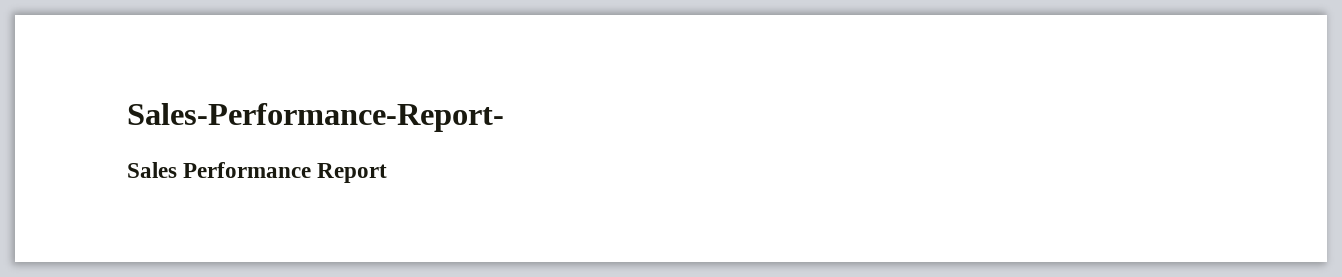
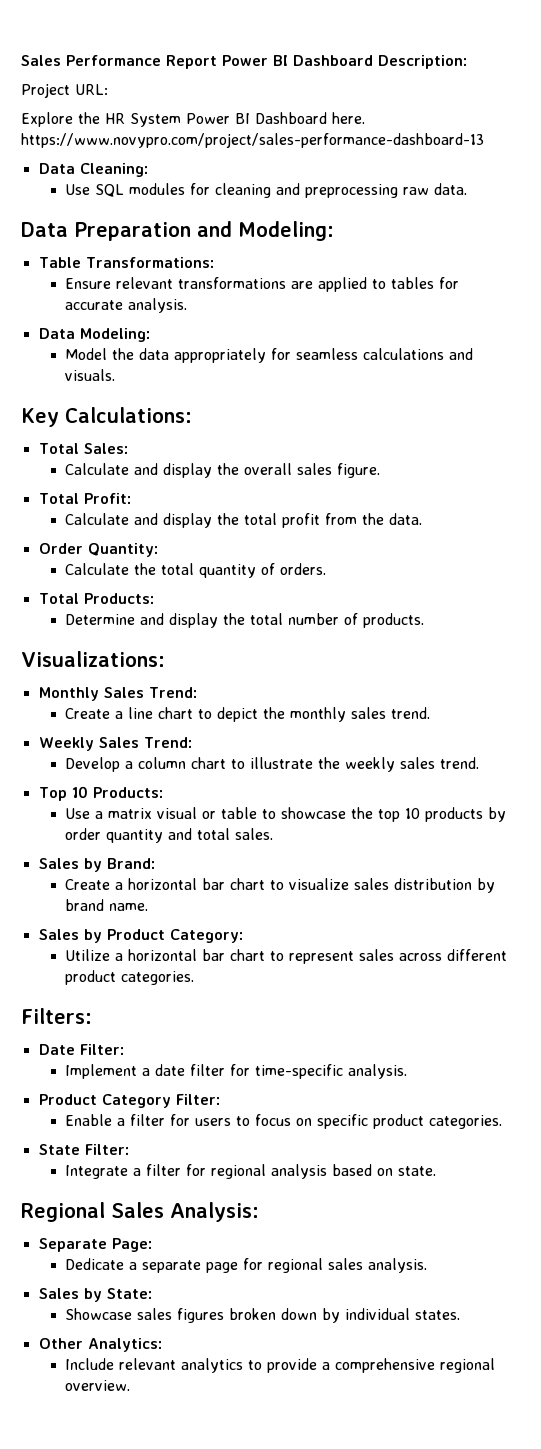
- Sales-Performance-Report-
- Sales Performance Report
+ Sales Performance Report Power BI Dashboard Description:
+ Project URL:
+ Explore the HR System Power BI Dashboard here. https://www.novypro.com/project/sales-performance-dashboard-13
+ Data Cleaning:
+ Use SQL modules for cleaning and preprocessing raw data.
+ Data Preparation and Modeling:
+ Table Transformations:
+ Ensure relevant transformations are applied to tables for accurate analysis.
+ Data Modeling:
+ Model the data appropriately for seamless calculations and visuals.
+ Key Calculations:
+ Total Sales:
+ Calculate and display the overall sales figure.
+ Total Profit:
+ Calculate and display the total profit from the data.
+ Order Quantity:
+ Calculate the total quantity of orders.
+ Total Products:
+ Determine and display the total number of products.
+ Visualizations:
+ Monthly Sales Trend:
+ Create a line chart to depict the monthly sales trend.
+ Weekly Sales Trend:
+ Develop a column chart to illustrate the weekly sales trend.
+ Top 10 Products:
+ Use a matrix visual or table to showcase the top 10 products by order quantity and total sales.
+ Sales by Brand:
+ Create a horizontal bar chart to visualize sales distribution by brand name.
+ Sales by Product Category:
+ Utilize a horizontal bar chart to represent sales across different product categories.
+ Filters:
+ Date Filter:
+ Implement a date filter for time-specific analysis.
+ Product Category Filter:
+ Enable a filter for users to focus on specific product categories.
+ State Filter:
+ Integrate a filter for regional analysis based on state.
+ Regional Sales Analysis:
+ Separate Page:
+ Dedicate a separate page for regional sales analysis.
+ Sales by State:
+ Showcase sales figures broken down by individual states.
+ Other Analytics:
+ Include relevant analytics to provide a comprehensive regional overview.

